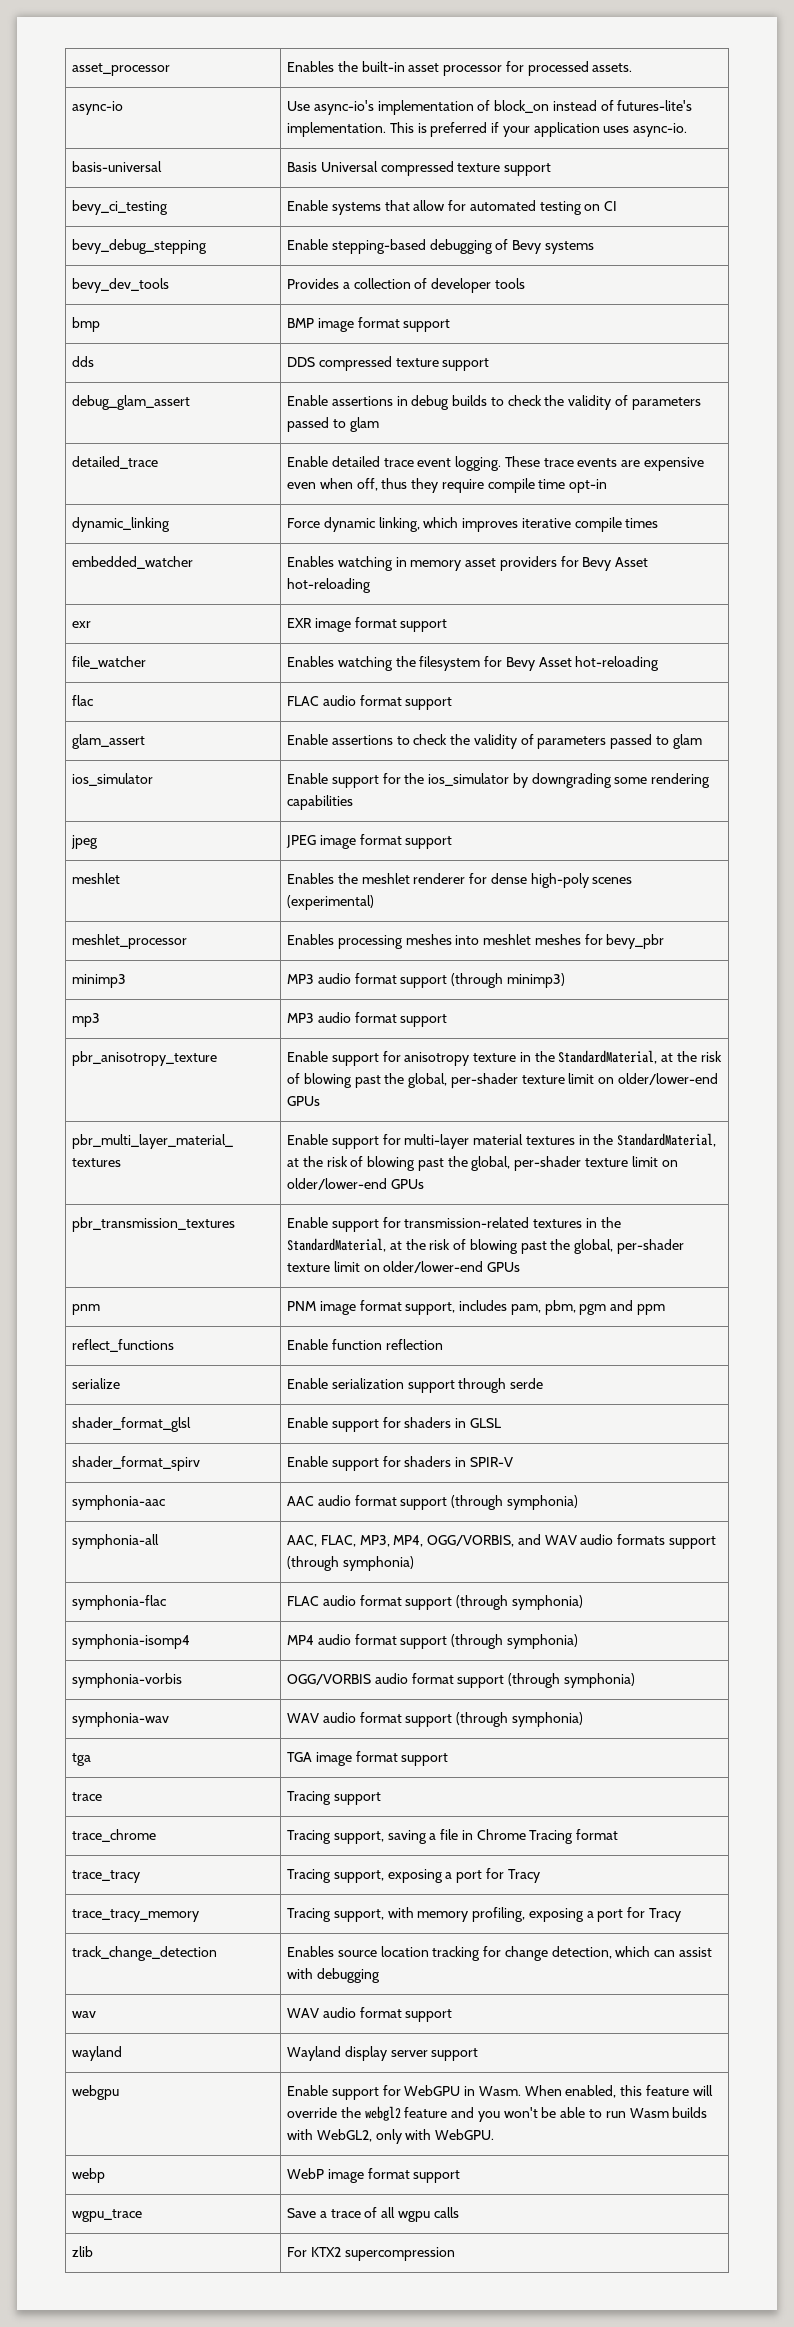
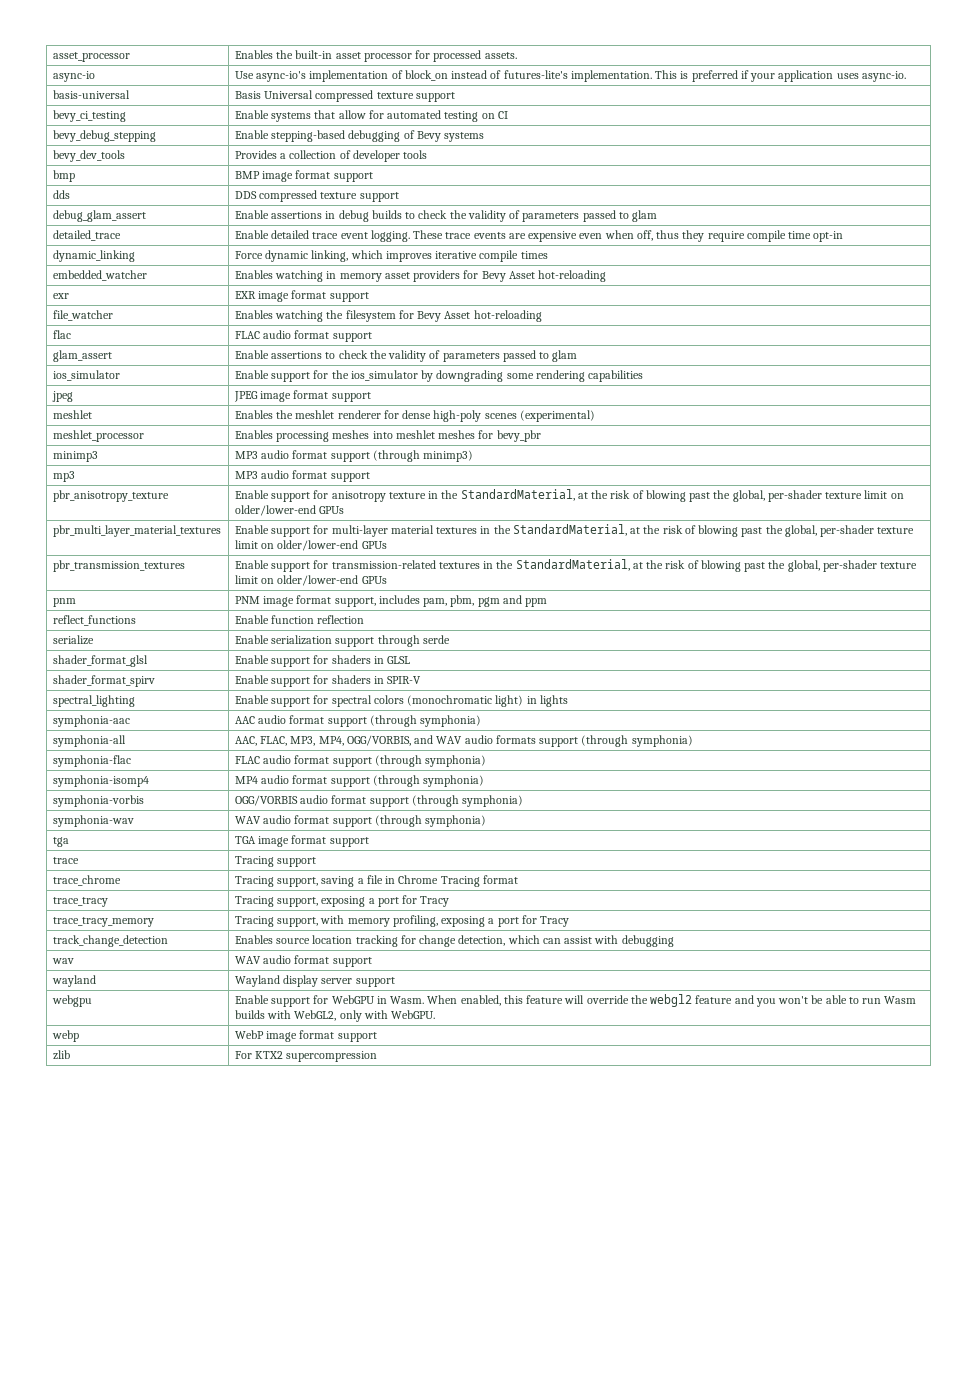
+ spectral_lighting | Enable support for spectral colors (monochromatic light) in lights
- wgpu_trace | Save a trace of all wgpu calls

